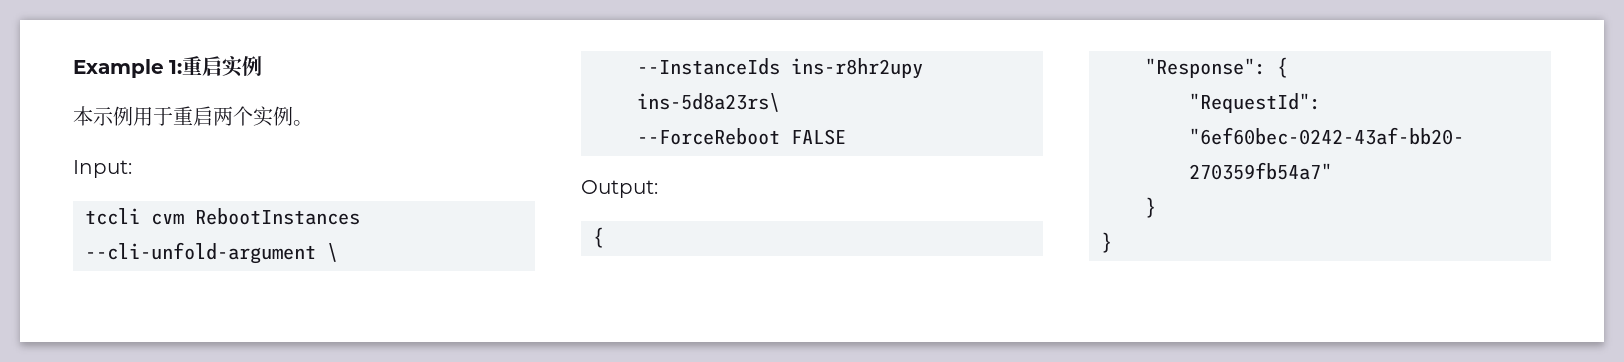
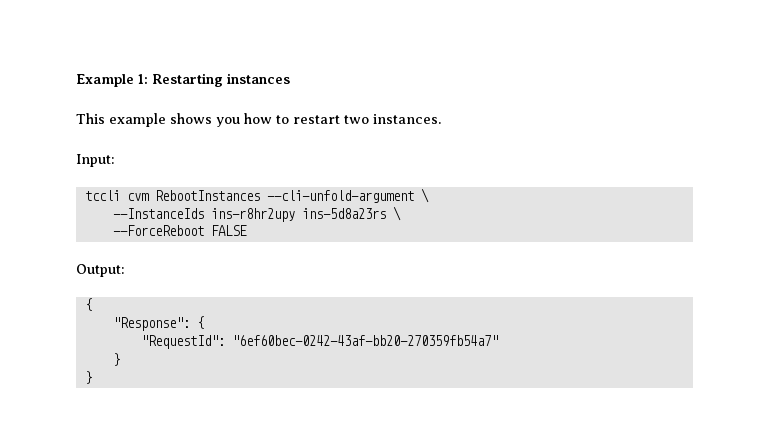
- Example 1:重启实例
- 本示例用于重启两个实例。
+ Example 1: Restarting instances
+ This example shows you how to restart two instances.
- --InstanceIds ins-r8hr2upy ins-5d8a23rs\
+ --InstanceIds ins-r8hr2upy ins-5d8a23rs \

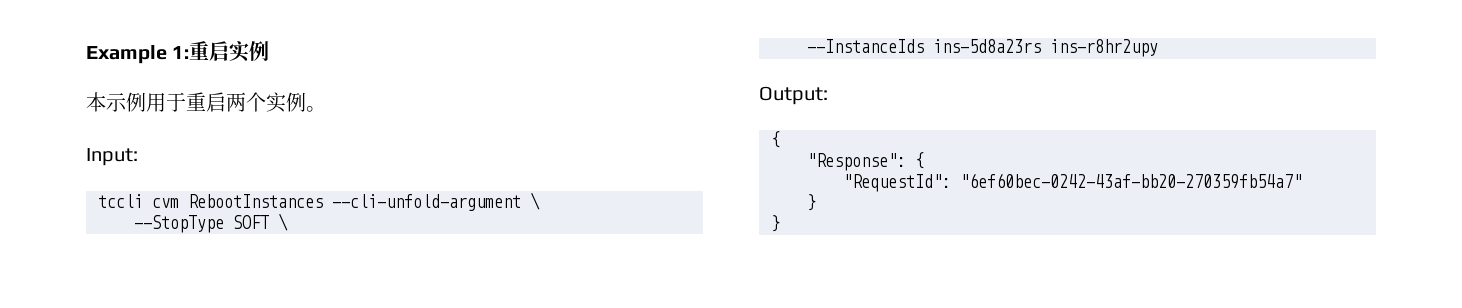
- Example 1: Restarting instances
- This example shows you how to restart two instances.
+ Example 1:重启实例
+ 本示例用于重启两个实例。
- --InstanceIds ins-r8hr2upy ins-5d8a23rs \
- --ForceReboot FALSE
+ --StopType SOFT \
+ --InstanceIds ins-5d8a23rs ins-r8hr2upy

